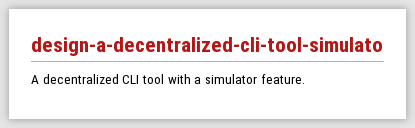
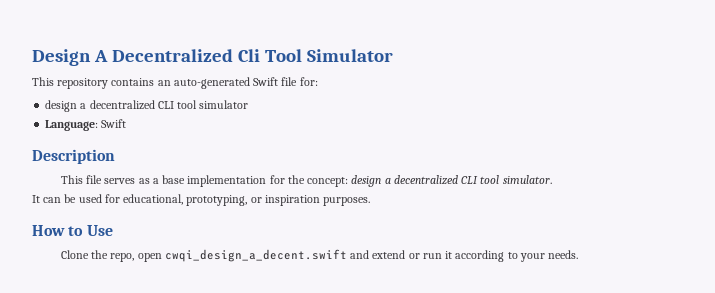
- design-a-decentralized-cli-tool-simulato
- A decentralized CLI tool with a simulator feature.
+ Design A Decentralized Cli Tool Simulator
+ This repository contains an auto-generated Swift file for:
+ design a decentralized CLI tool simulator
+ Language: Swift
+ Description
+ This file serves as a base implementation for the concept: design a decentralized CLI tool simulator.
+ It can be used for educational, prototyping, or inspiration purposes.
+ How to Use
+ Clone the repo, open cwqi_design_a_decent.swift and extend or run it according to your needs.

